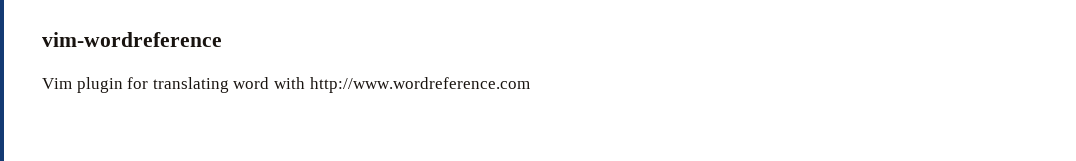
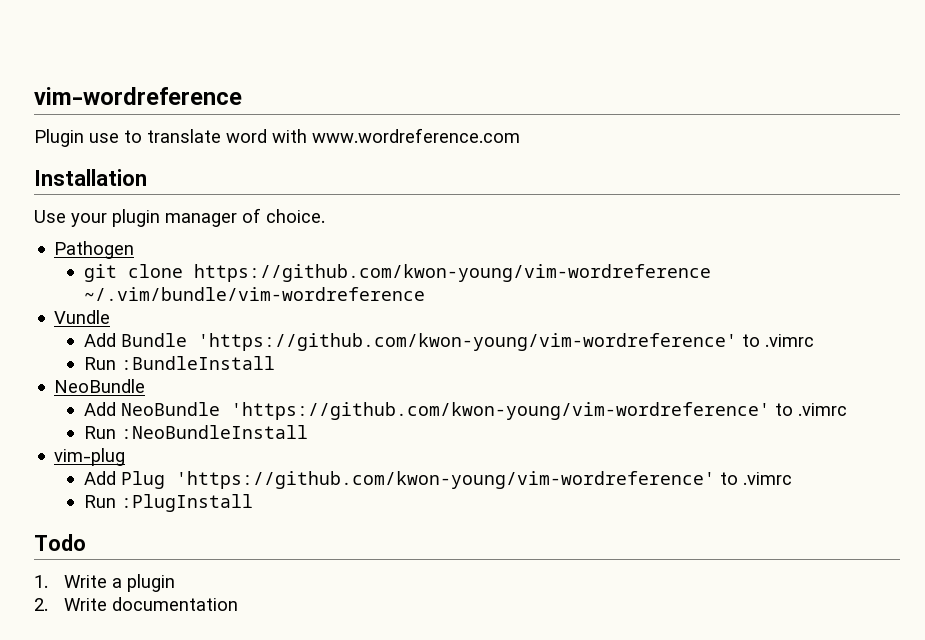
- Vim plugin for translating word with http://www.wordreference.com
+ Plugin use to translate word with www.wordreference.com
+ Installation
+ Use your plugin manager of choice.
+ Pathogen
+ git clone https://github.com/kwon-young/vim-wordreference ~/.vim/bundle/vim-wordreference
+ Vundle
+ Add Bundle 'https://github.com/kwon-young/vim-wordreference' to .vimrc
+ Run :BundleInstall
+ NeoBundle
+ Add NeoBundle 'https://github.com/kwon-young/vim-wordreference' to .vimrc
+ Run :NeoBundleInstall
+ vim-plug
+ Add Plug 'https://github.com/kwon-young/vim-wordreference' to .vimrc
+ Run :PlugInstall
+ Todo
+ 1. Write a plugin
+ 2. Write documentation

